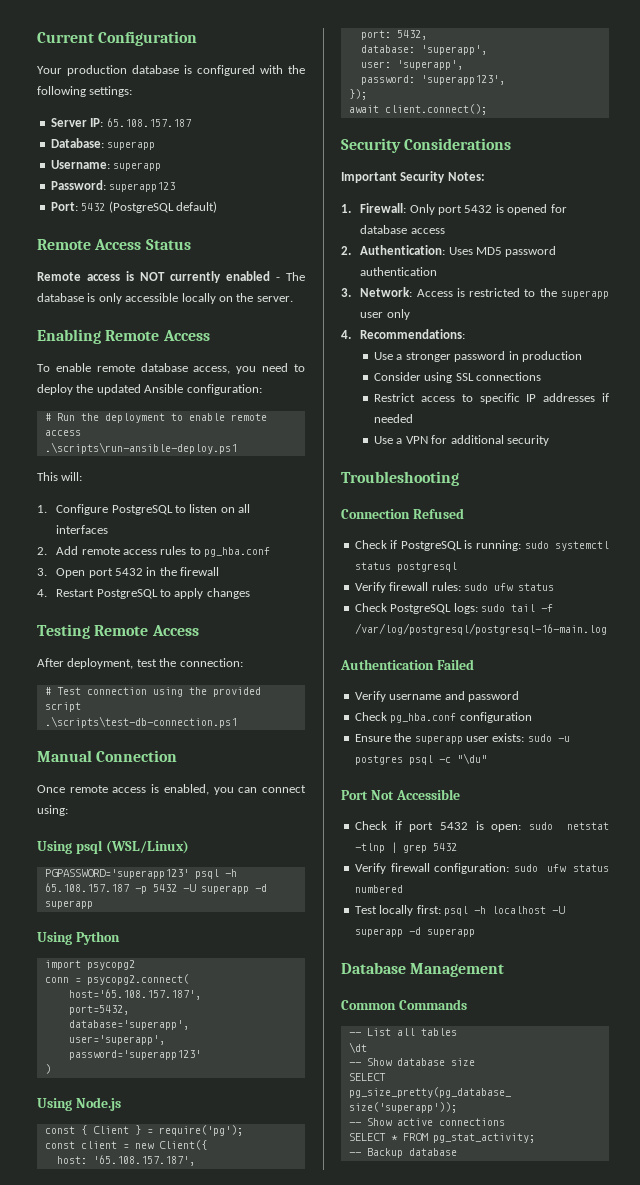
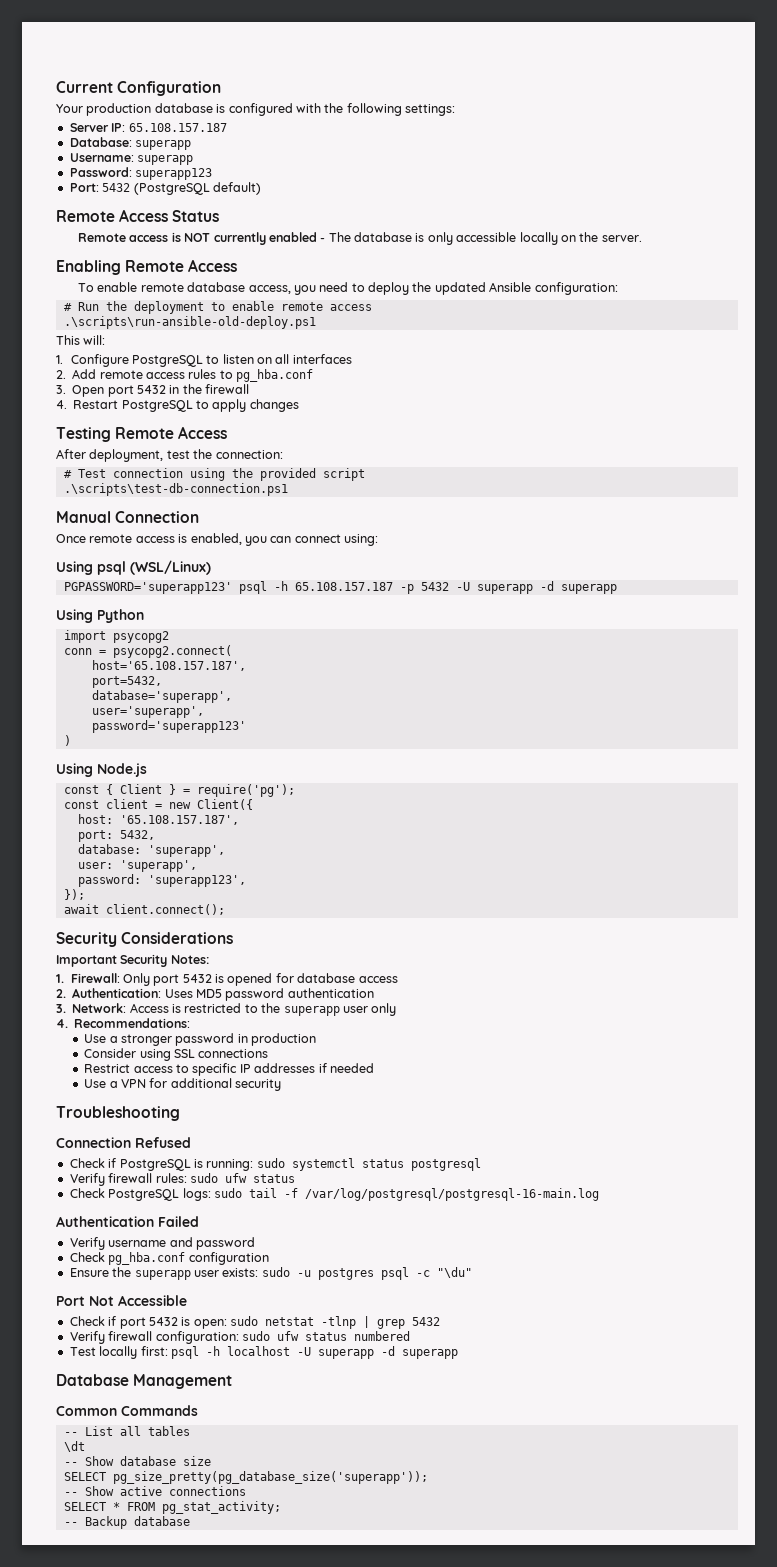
- .\scripts\run-ansible-deploy.ps1
+ .\scripts\run-ansible-old-deploy.ps1

